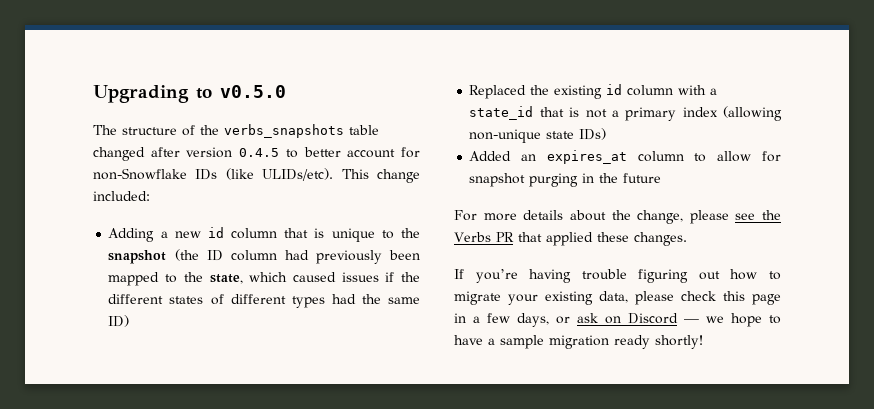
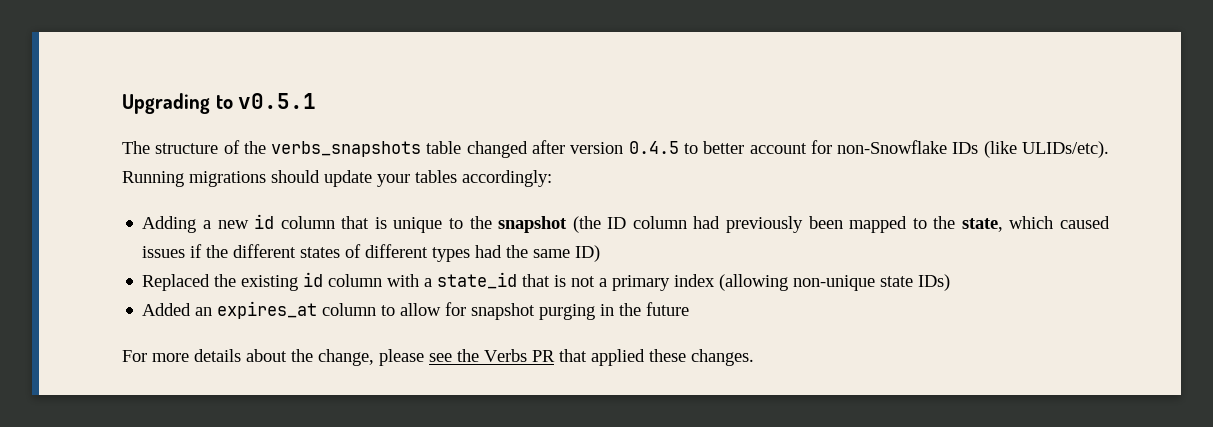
- Upgrading to v0.5.0
+ Upgrading to v0.5.1
- This change included:
+ Running migrations should update your tables accordingly:
- If you’re having trouble figuring out how to migrate your existing data, please check this page in a few days, or ask on Discord — we hope to have a sample migration ready shortly!

